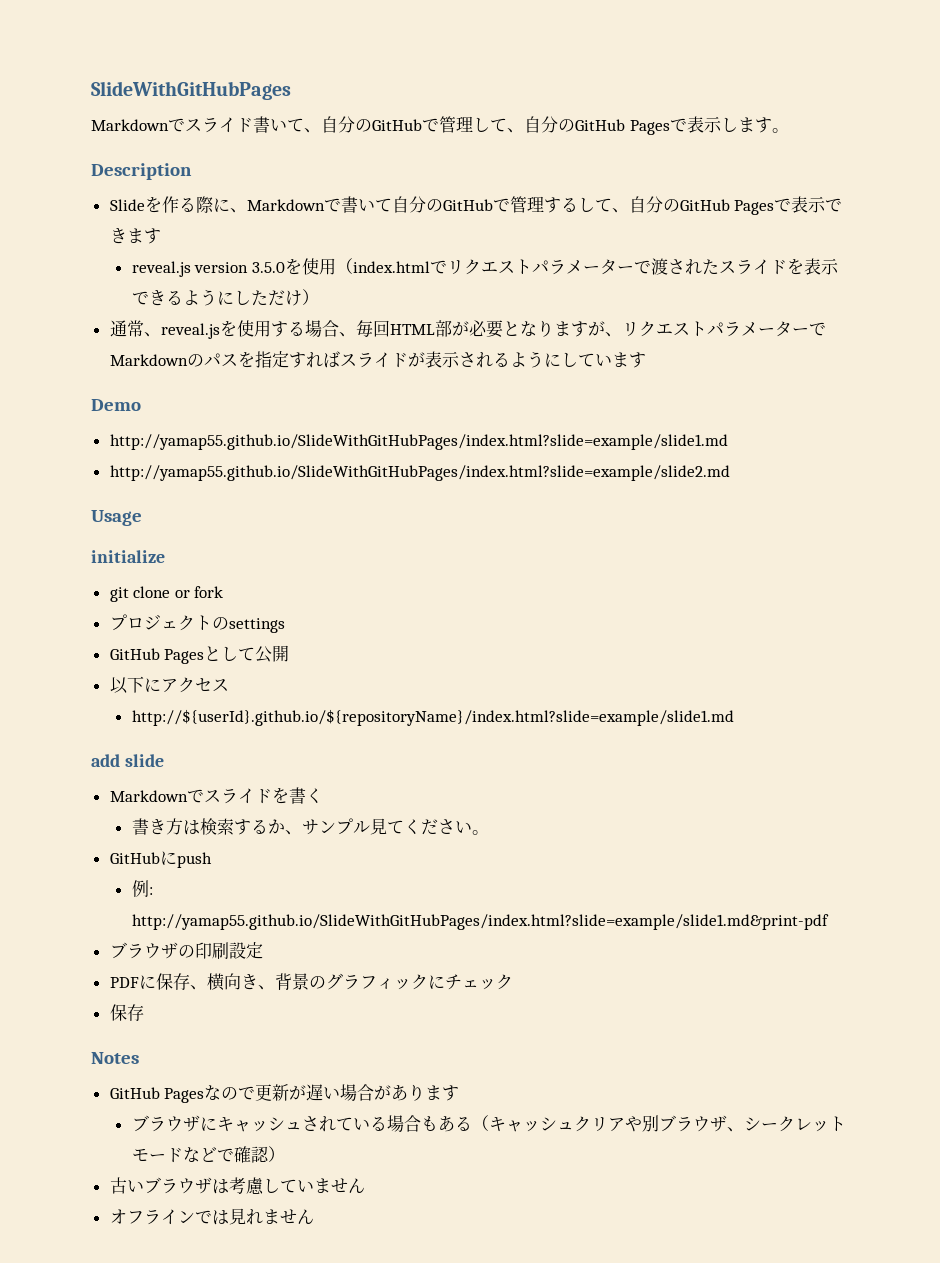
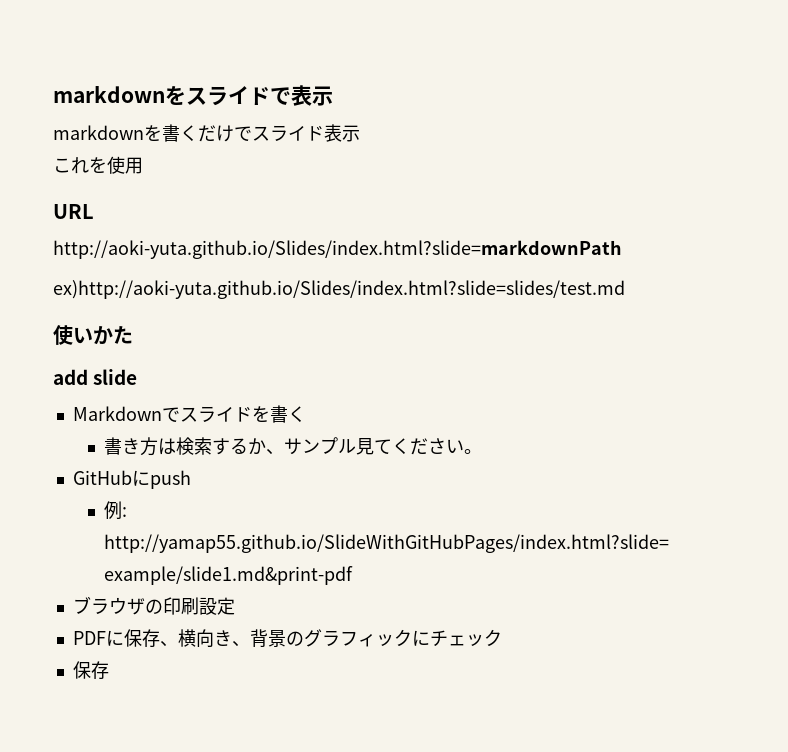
- SlideWithGitHubPages
- Markdownでスライド書いて、自分のGitHubで管理して、自分のGitHub Pagesで表示します。
- Description
- Slideを作る際に、Markdownで書いて自分のGitHubで管理するして、自分のGitHub Pagesで表示できます
- reveal.js version 3.5.0を使用（index.htmlでリクエストパラメーターで渡されたスライドを表示できるようにしただけ）
- 通常、reveal.jsを使用する場合、毎回HTML部が必要となりますが、リクエストパラメーターでMarkdownのパスを指定すればスライドが表示されるようにしています
- Demo
- http://yamap55.github.io/SlideWithGitHubPages/index.html?slide=example/slide1.md
- http://yamap55.github.io/SlideWithGitHubPages/index.html?slide=example/slide2.md
- Usage
- initialize
- git clone or fork
- プロジェクトのsettings
- GitHub Pagesとして公開
- 以下にアクセス
- http://${userId}.github.io/${repositoryName}/index.html?slide=example/slide1.md
+ markdownをスライドで表示
+ markdownを書くだけでスライド表示
+ これを使用
+ URL
+ http://aoki-yuta.github.io/Slides/index.html?slide=markdownPath
+ ex)http://aoki-yuta.github.io/Slides/index.html?slide=slides/test.md
+ 使いかた
- Notes
- GitHub Pagesなので更新が遅い場合があります
- ブラウザにキャッシュされている場合もある（キャッシュクリアや別ブラウザ、シークレットモードなどで確認）
- 古いブラウザは考慮していません
- オフラインでは見れません

